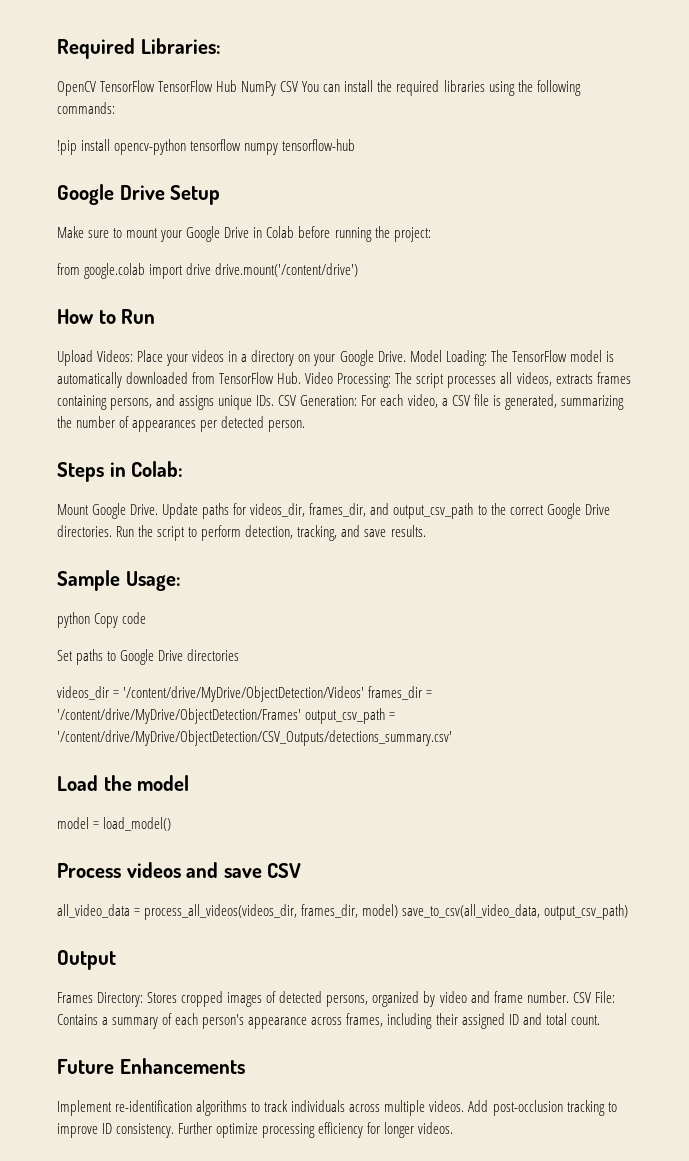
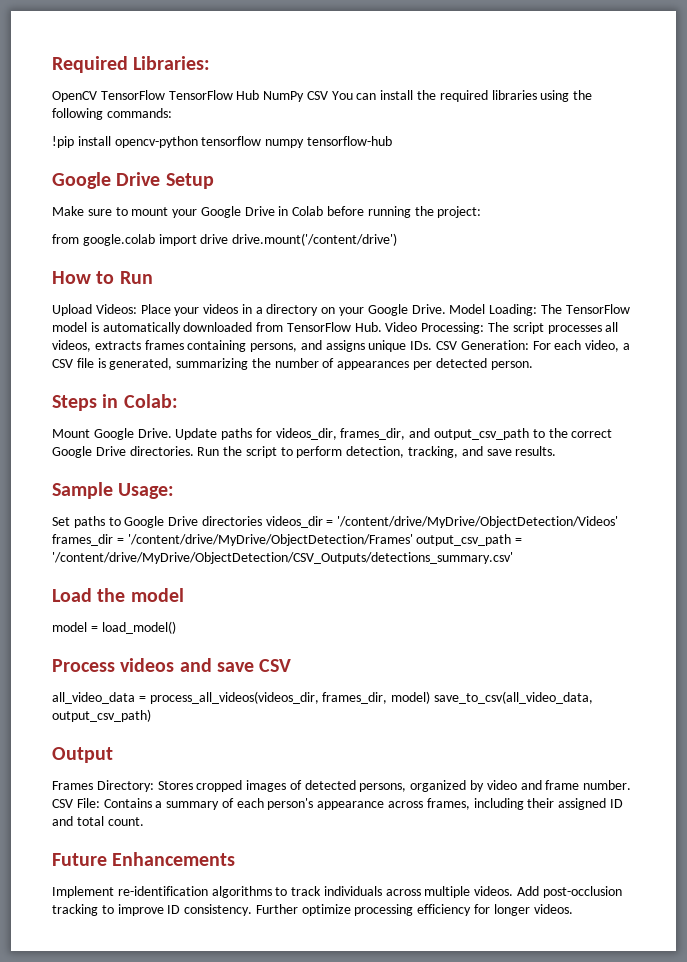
- python Copy code
- Set paths to Google Drive directories
- videos_dir = '/content/drive/MyDrive/ObjectDetection/Videos' frames_dir = '/content/drive/MyDrive/ObjectDetection/Frames' output_csv_path = '/content/drive/MyDrive/ObjectDetection/CSV_Outputs/detections_summary.csv'
+ Set paths to Google Drive directories videos_dir = '/content/drive/MyDrive/ObjectDetection/Videos' frames_dir = '/content/drive/MyDrive/ObjectDetection/Frames' output_csv_path = '/content/drive/MyDrive/ObjectDetection/CSV_Outputs/detections_summary.csv'

